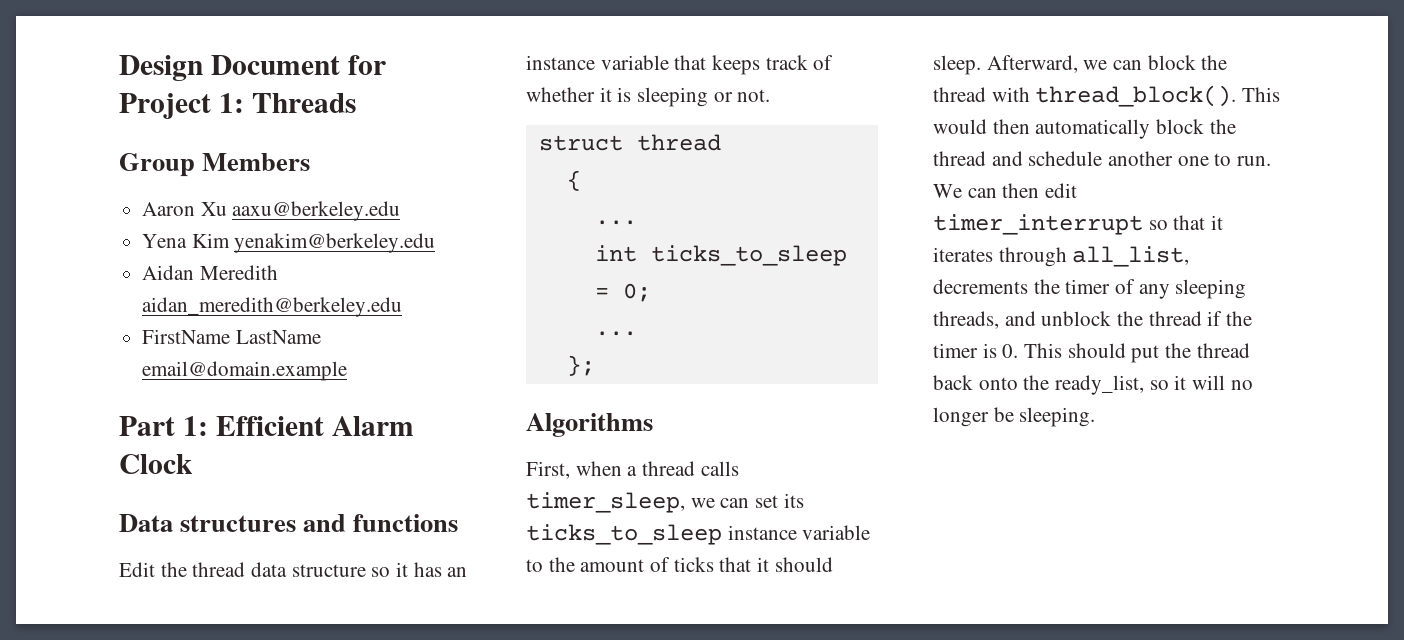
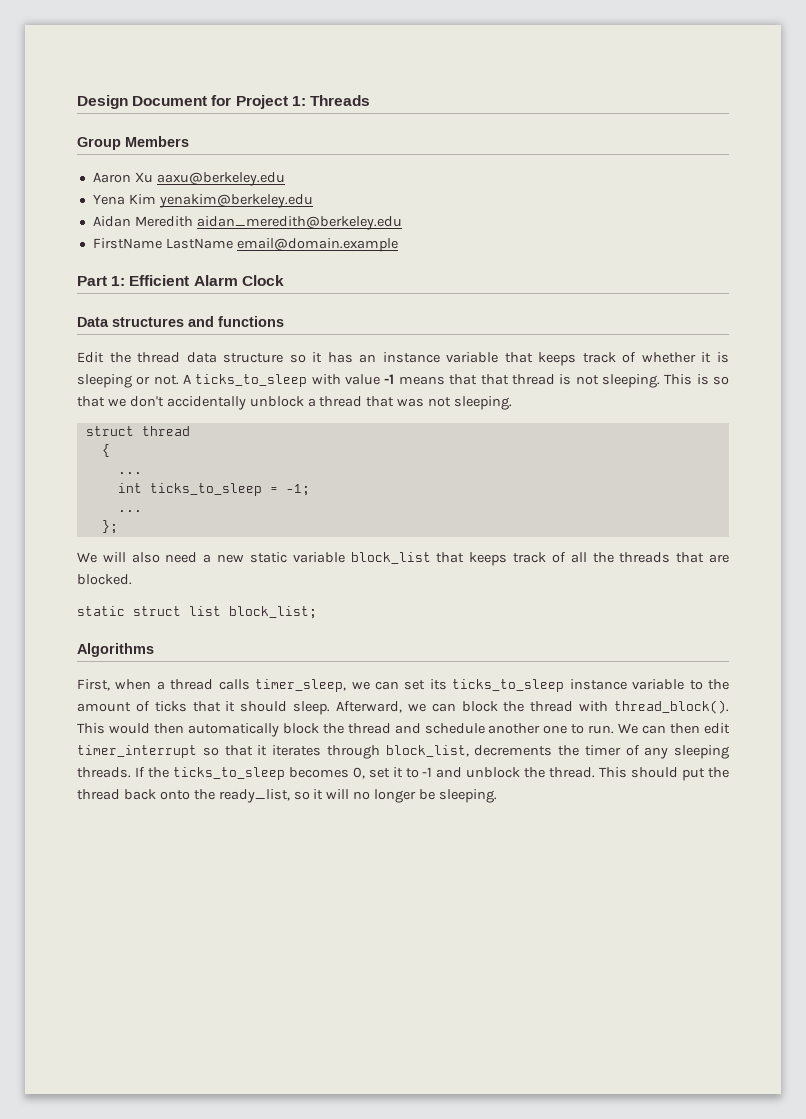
+ A ticks_to_sleep with value -1 means that that thread is not sleeping. This is so that we don't accidentally unblock a thread that was not sleeping.
- int ticks_to_sleep = 0;
+ int ticks_to_sleep = -1;
+ We will also need a new static variable block_list that keeps track of all the threads that are blocked.
+ static struct list block_list;
- We can then edit timer_interrupt so that it iterates through all_list, decrements the timer of any sleeping threads, and unblock the thread if the timer is 0. This should put the thread back onto the ready_list, so it will no longer be sleeping.
+ We can then edit timer_interrupt so that it iterates through block_list, decrements the timer of any sleeping threads. If the ticks_to_sleep becomes 0, set it to -1 and unblock the thread. This should put the thread back onto the ready_list, so it will no longer be sleeping.

